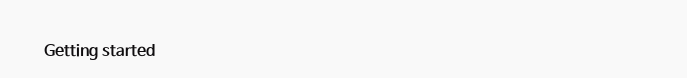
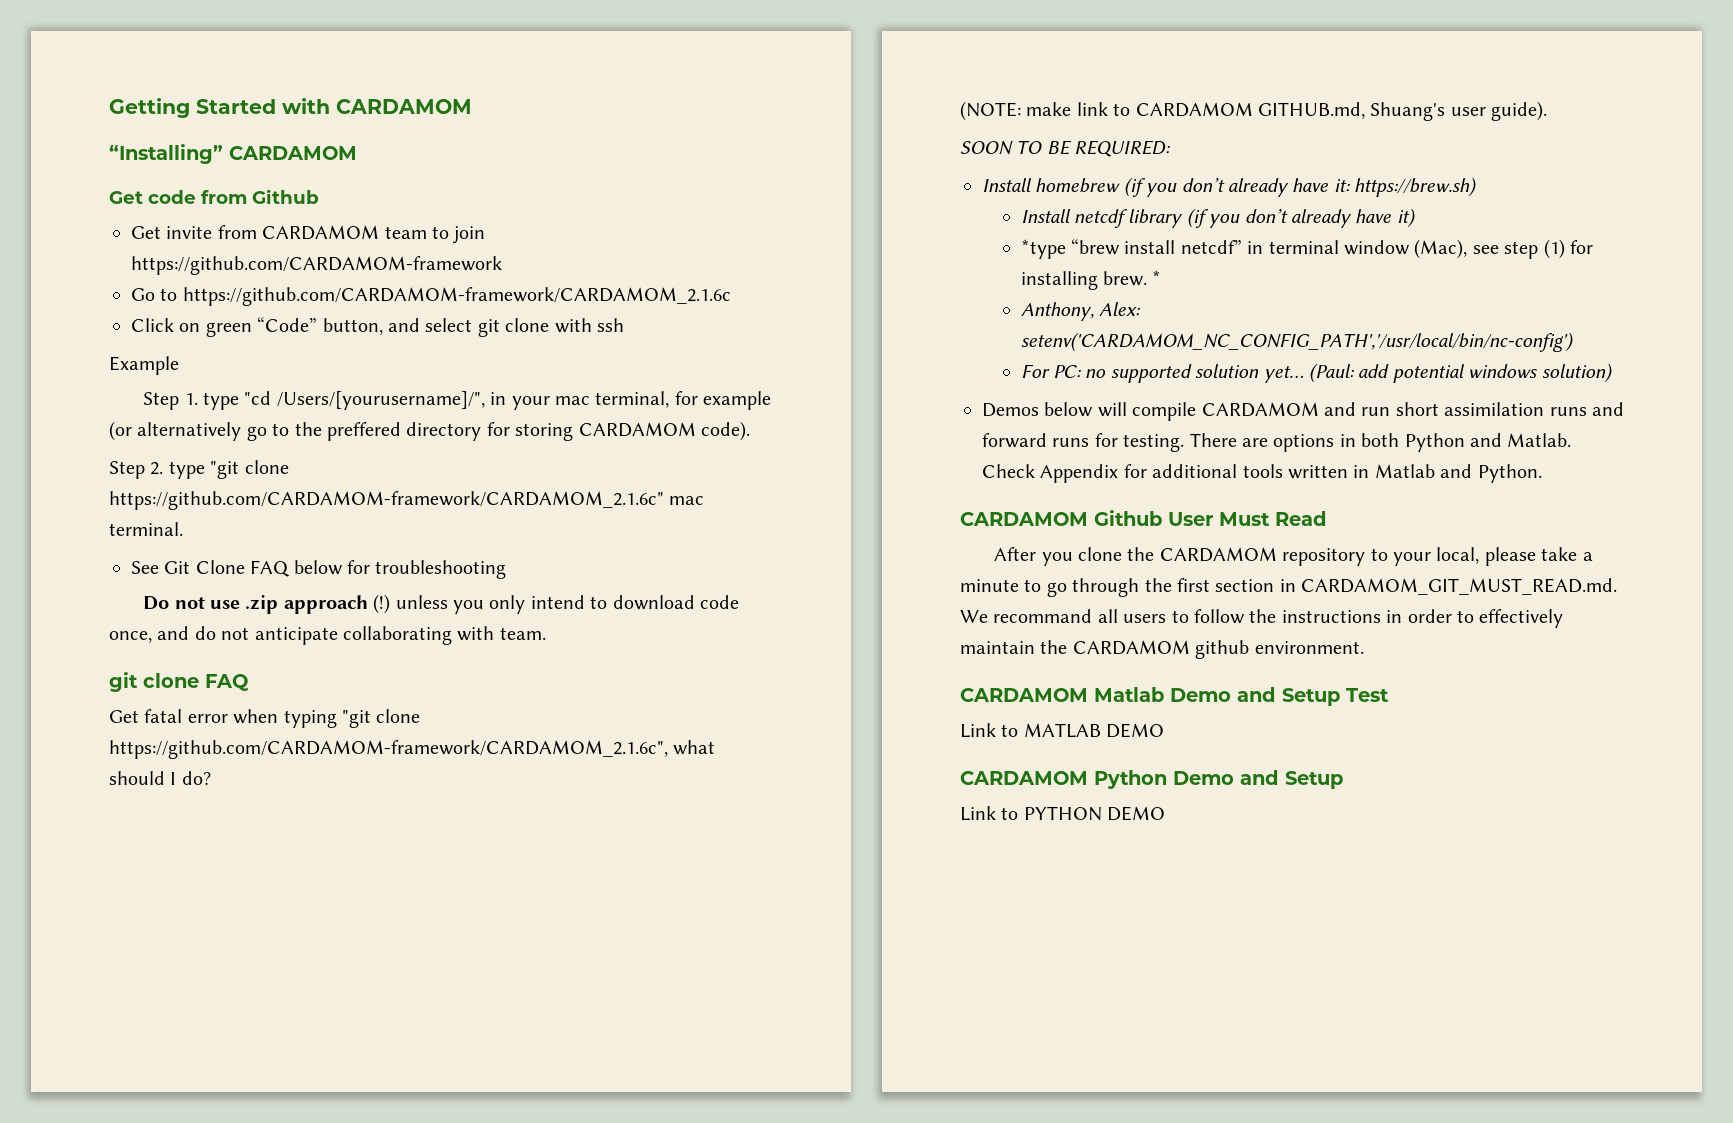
- Getting started
+ Getting Started with CARDAMOM
+ “Installing” CARDAMOM
+ Get code from Github
+ Get invite from CARDAMOM team to join https://github.com/CARDAMOM-framework
+ Go to https://github.com/CARDAMOM-framework/CARDAMOM_2.1.6c
+ Click on green “Code” button, and select git clone with ssh
+ Example
+ Step 1. type "cd /Users/[yourusername]/", in your mac terminal, for example (or alternatively go to the preffered directory for storing CARDAMOM code).
+ Step 2. type "git clone https://github.com/CARDAMOM-framework/CARDAMOM_2.1.6c" mac terminal.
+ See Git Clone FAQ below for troubleshooting
+ Do not use .zip approach (!) unless you only intend to download code once, and do not anticipate collaborating with team.
+ git clone FAQ
+ Get fatal error when typing "git clone https://github.com/CARDAMOM-framework/CARDAMOM_2.1.6c", what should I do?
+ (NOTE: make link to CARDAMOM GITHUB.md, Shuang's user guide).
+ SOON TO BE REQUIRED:
+ Install homebrew (if you don’t already have it: https://brew.sh)
+ Install netcdf library (if you don’t already have it)
+ *type “brew install netcdf” in terminal window (Mac), see step (1) for installing brew. *
+ Anthony, Alex: setenv('CARDAMOM_NC_CONFIG_PATH','/usr/local/bin/nc-config')
+ For PC: no supported solution yet… (Paul: add potential windows solution)
+ Demos below will compile CARDAMOM and run short assimilation runs and forward runs for testing. There are options in both Python and Matlab. Check Appendix for additional tools written in Matlab and Python.
+ CARDAMOM Github User Must Read
+ After you clone the CARDAMOM repository to your local, please take a minute to go through the first section in CARDAMOM_GIT_MUST_READ.md. We recommand all users to follow the instructions in order to effectively maintain the CARDAMOM github environment.
+ CARDAMOM Matlab Demo and Setup Test
+ Link to MATLAB DEMO
+ CARDAMOM Python Demo and Setup
+ Link to PYTHON DEMO

